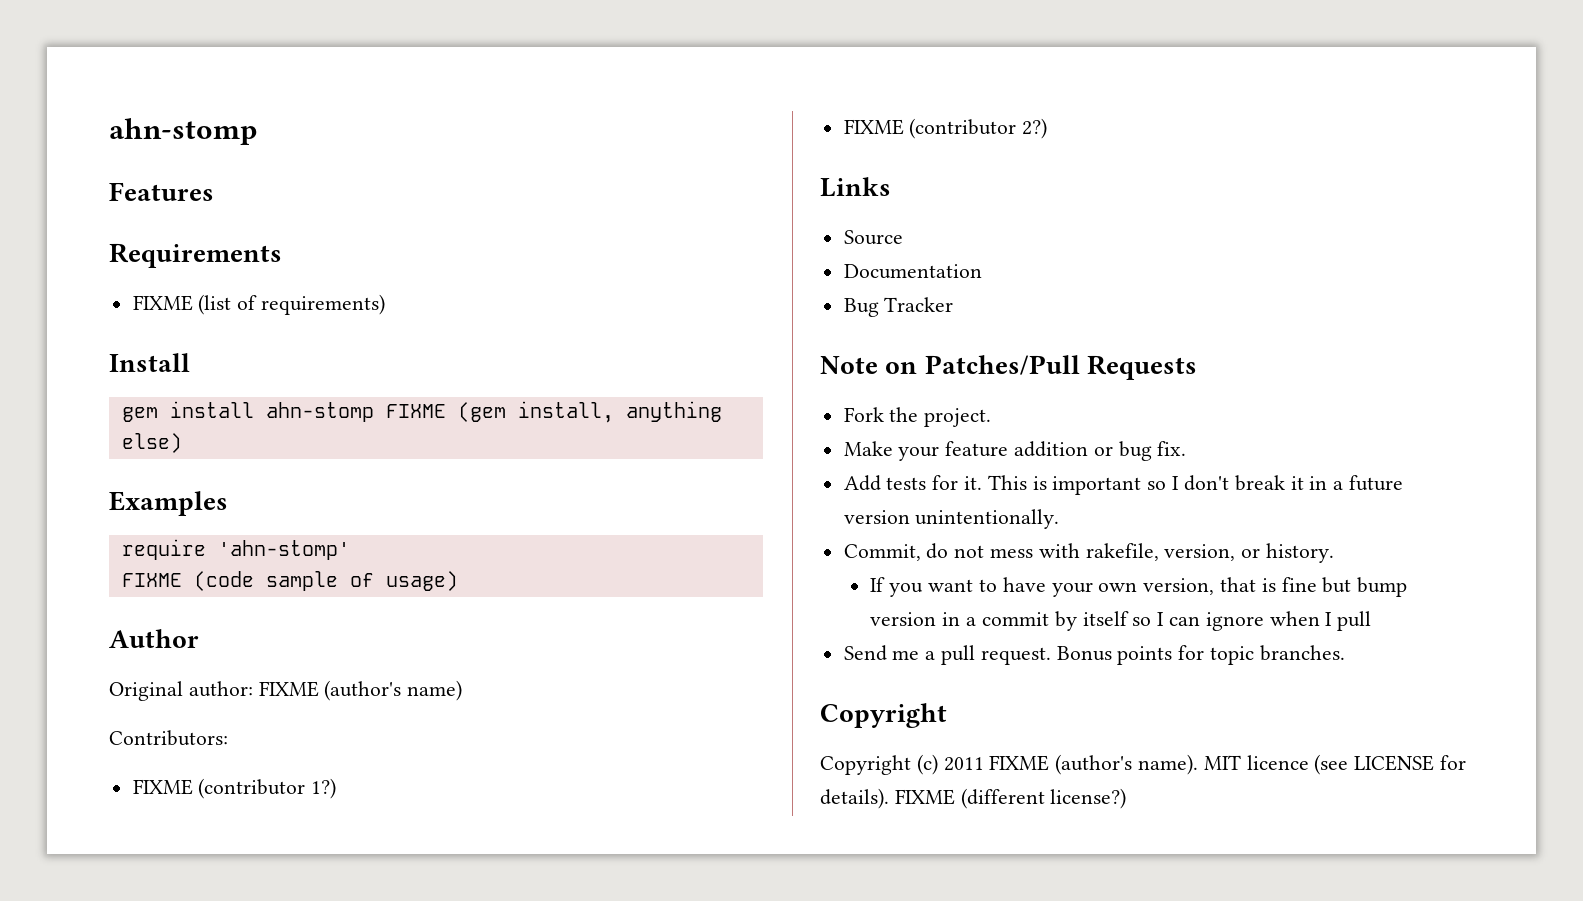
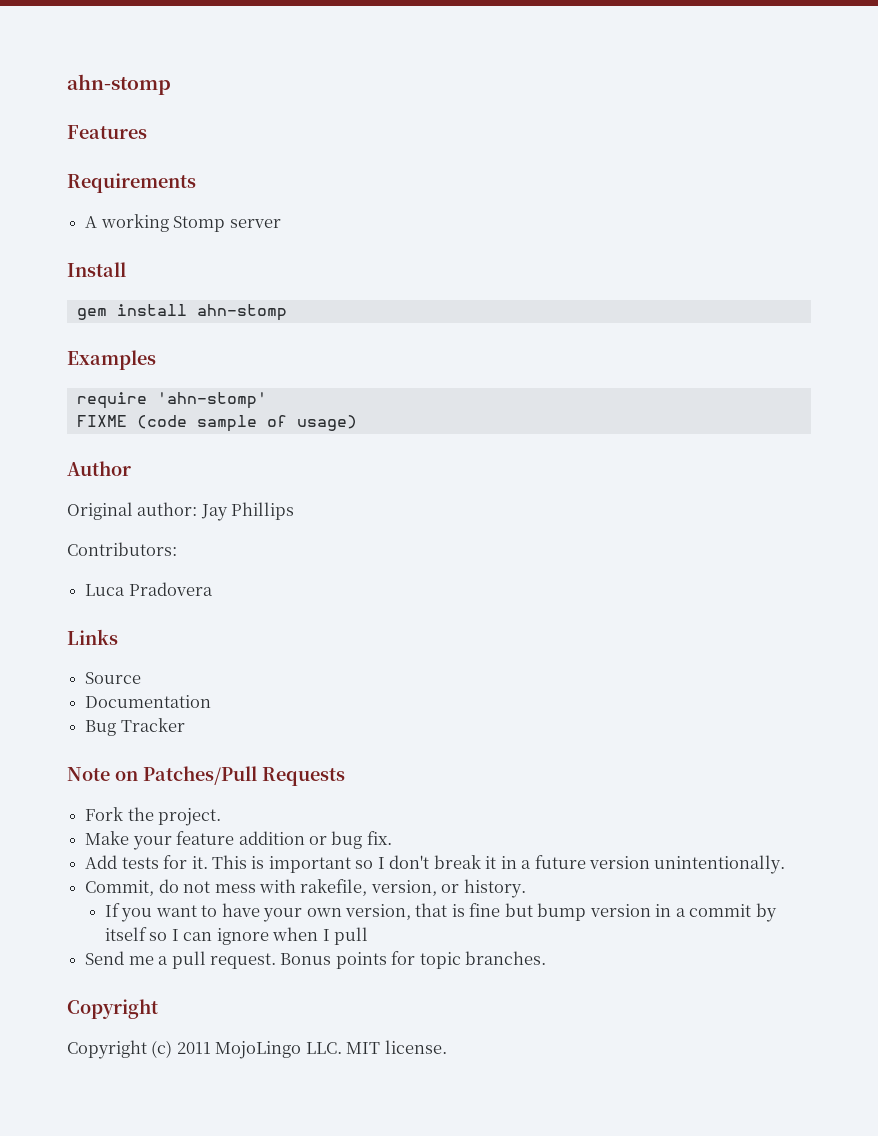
- FIXME (list of requirements)
+ A working Stomp server
- gem install ahn-stomp FIXME (gem install, anything else)
+ gem install ahn-stomp
- Original author: FIXME (author's name)
+ Original author: Jay Phillips
  Contributors:
- FIXME (contributor 1?)
- FIXME (contributor 2?)
+ Luca Pradovera
- Copyright (c) 2011 FIXME (author's name). MIT licence (see LICENSE for details). FIXME (different license?)
+ Copyright (c) 2011 MojoLingo LLC. MIT license.

